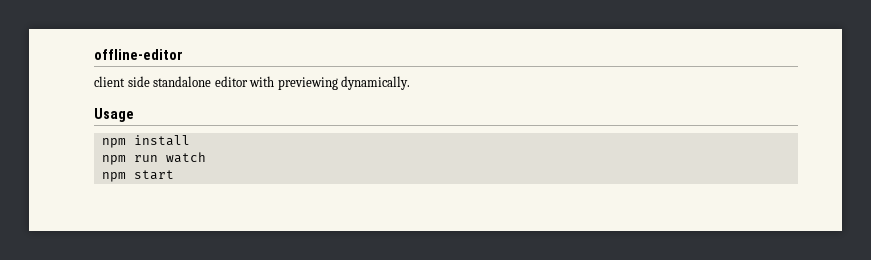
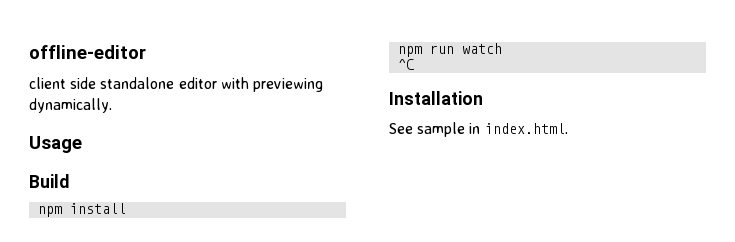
+ Build
- npm start
+ ^C
+ Installation
+ See sample in index.html.

